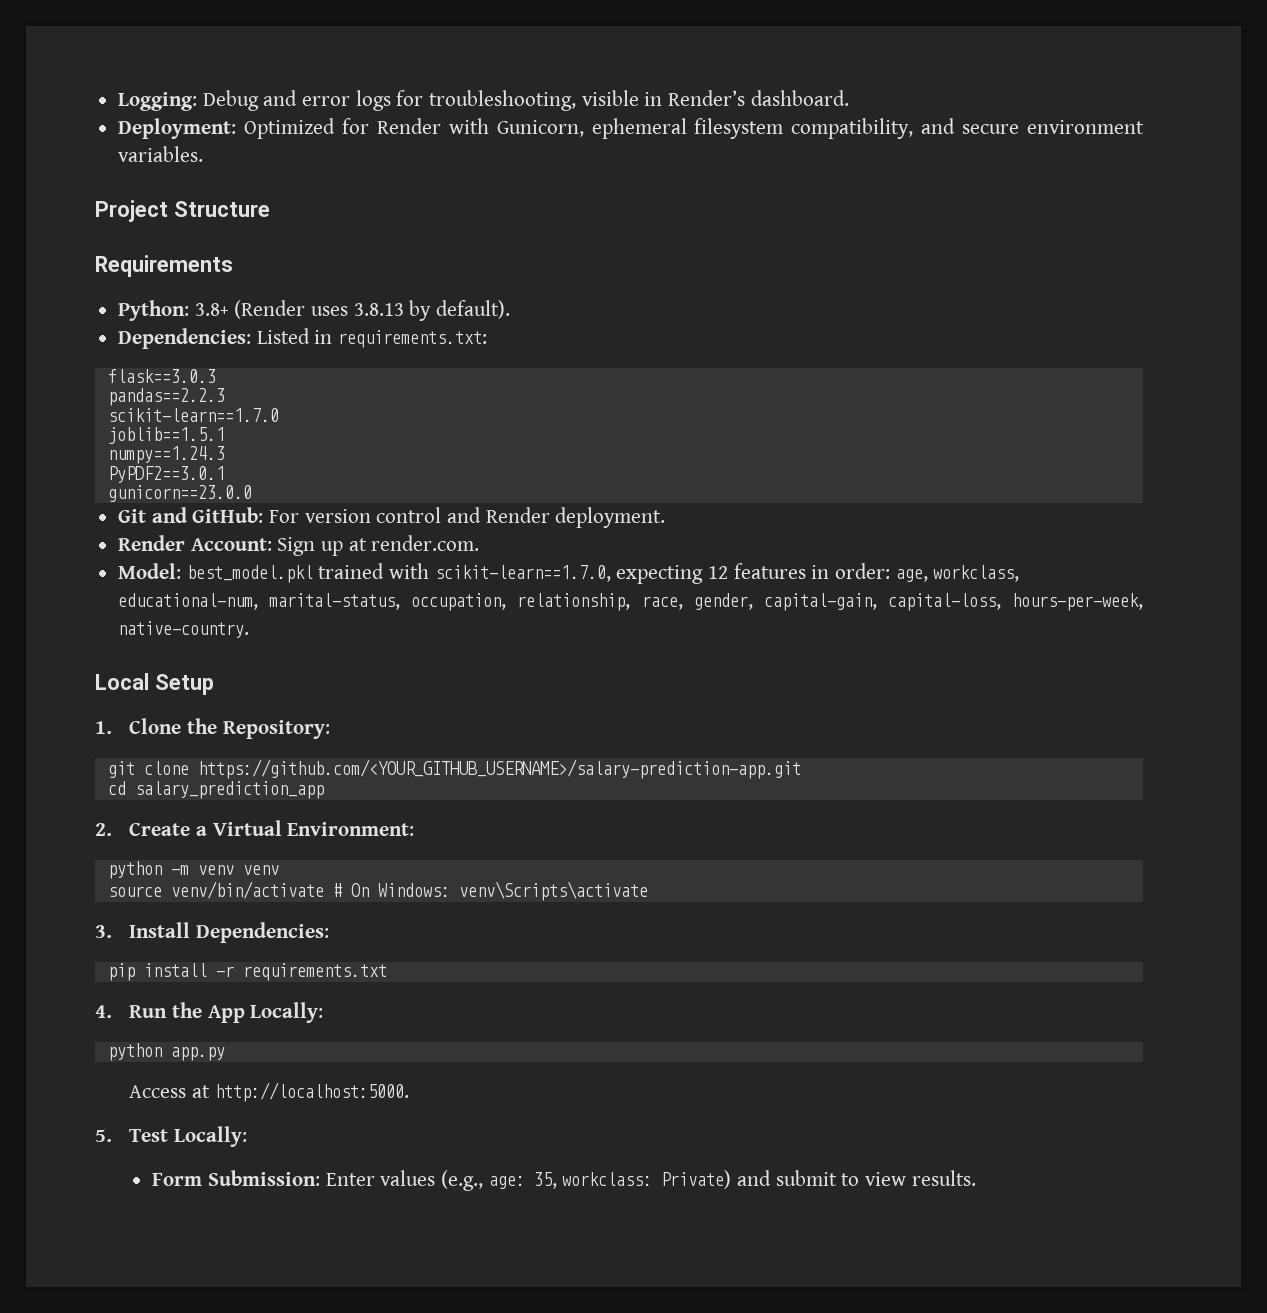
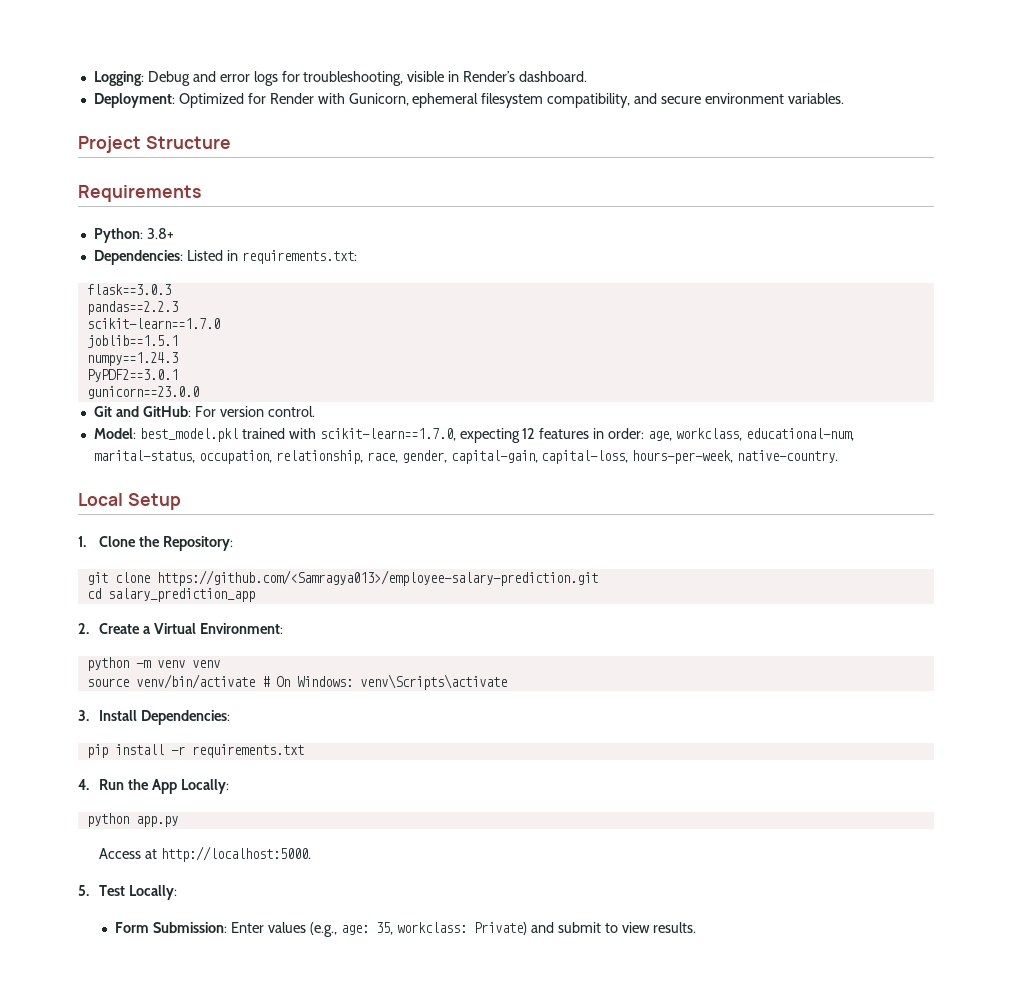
- Python: 3.8+ (Render uses 3.8.13 by default).
+ Python: 3.8+
- Git and GitHub: For version control and Render deployment.
- Render Account: Sign up at render.com.
+ Git and GitHub: For version control.
- git clone https://github.com/<YOUR_GITHUB_USERNAME>/salary-prediction-app.git
+ git clone https://github.com/<Samragya013>/employee-salary-prediction.git

